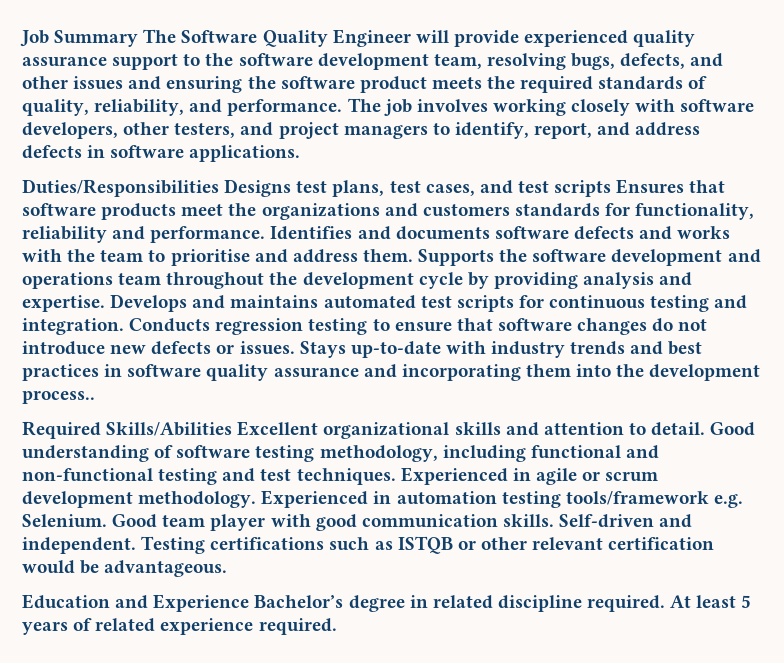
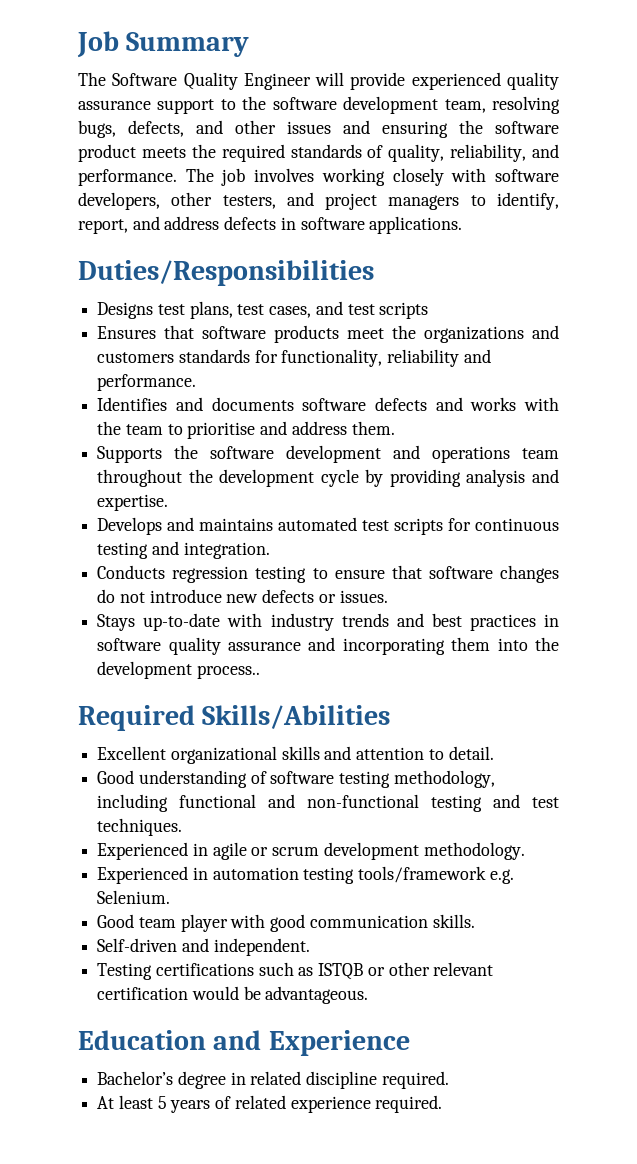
- Job Summary The Software Quality Engineer will provide experienced quality assurance support to the software development team, resolving bugs, defects, and other issues and ensuring the software product meets the required standards of quality, reliability, and performance.
+ Job Summary
+ The Software Quality Engineer will provide experienced quality assurance support to the software development team, resolving bugs, defects, and other issues and ensuring the software product meets the required standards of quality, reliability, and performance.
- Duties/Responsibilities Designs test plans, test cases, and test scripts Ensures that software products meet the organizations and customers standards for functionality, reliability and performance. Identifies and documents software defects and works with the team to prioritise and address them. Supports the software development and operations team throughout the development cycle by providing analysis and expertise. Develops and maintains automated test scripts for continuous testing and integration. Conducts regression testing to ensure that software changes do not introduce new defects or issues. Stays up-to-date with industry trends and best practices in software quality assurance and incorporating them into the development process..
+ Duties/Responsibilities
+ Designs test plans, test cases, and test scripts
+ Ensures that software products meet the organizations and customers standards for functionality, reliability and performance.
+ Identifies and documents software defects and works with the team to prioritise and address them.
+ Supports the software development and operations team throughout the development cycle by providing analysis and expertise.
+ Develops and maintains automated test scripts for continuous testing and integration.
+ Conducts regression testing to ensure that software changes do not introduce new defects or issues.
+ Stays up-to-date with industry trends and best practices in software quality assurance and incorporating them into the development process..
- Required Skills/Abilities Excellent organizational skills and attention to detail. Good understanding of software testing methodology, including functional and non-functional testing and test techniques. Experienced in agile or scrum development methodology. Experienced in automation testing tools/framework e.g. Selenium. Good team player with good communication skills. Self-driven and independent. Testing certifications such as ISTQB or other relevant certification would be advantageous.
+ Required Skills/Abilities
+ Excellent organizational skills and attention to detail.
+ Good understanding of software testing methodology, including functional and non-functional testing and test techniques.
+ Experienced in agile or scrum development methodology.
+ Experienced in automation testing tools/framework e.g. Selenium.
+ Good team player with good communication skills.
+ Self-driven and independent.
+ Testing certifications such as ISTQB or other relevant certification would be advantageous.
- Education and Experience Bachelor’s degree in related discipline required. At least 5 years of related experience required.
+ Education and Experience
+ Bachelor’s degree in related discipline required.
+ At least 5 years of related experience required.

